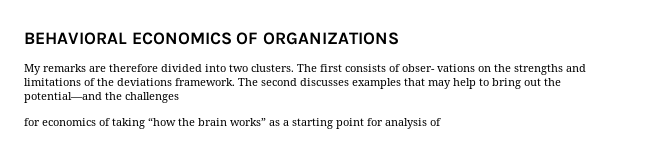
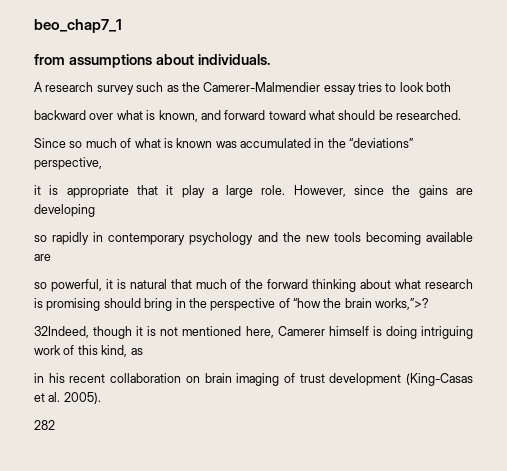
- BEHAVIORAL ECONOMICS OF ORGANIZATIONS
- My remarks are therefore divided into two clusters. The first consists of obser- vations on the strengths and limitations of the deviations framework. The second discusses examples that may help to bring out the potential—and the challenges
- for economics of taking “how the brain works” as a starting point for analysis of
+ beo_chap7_1
+ from assumptions about individuals.
+ A research survey such as the Camerer-Malmendier essay tries to look both
+ backward over what is known, and forward toward what should be researched.
+ Since so much of what is known was accumulated in the “deviations” perspective,
+ it is appropriate that it play a large role. However, since the gains are developing
+ so rapidly in contemporary psychology and the new tools becoming available are
+ so powerful, it is natural that much of the forward thinking about what research is promising should bring in the perspective of “how the brain works,”>?
+ 32Indeed, though it is not mentioned here, Camerer himself is doing intriguing work of this kind, as
+ in his recent collaboration on brain imaging of trust development (King-Casas et al. 2005).
+ 282

